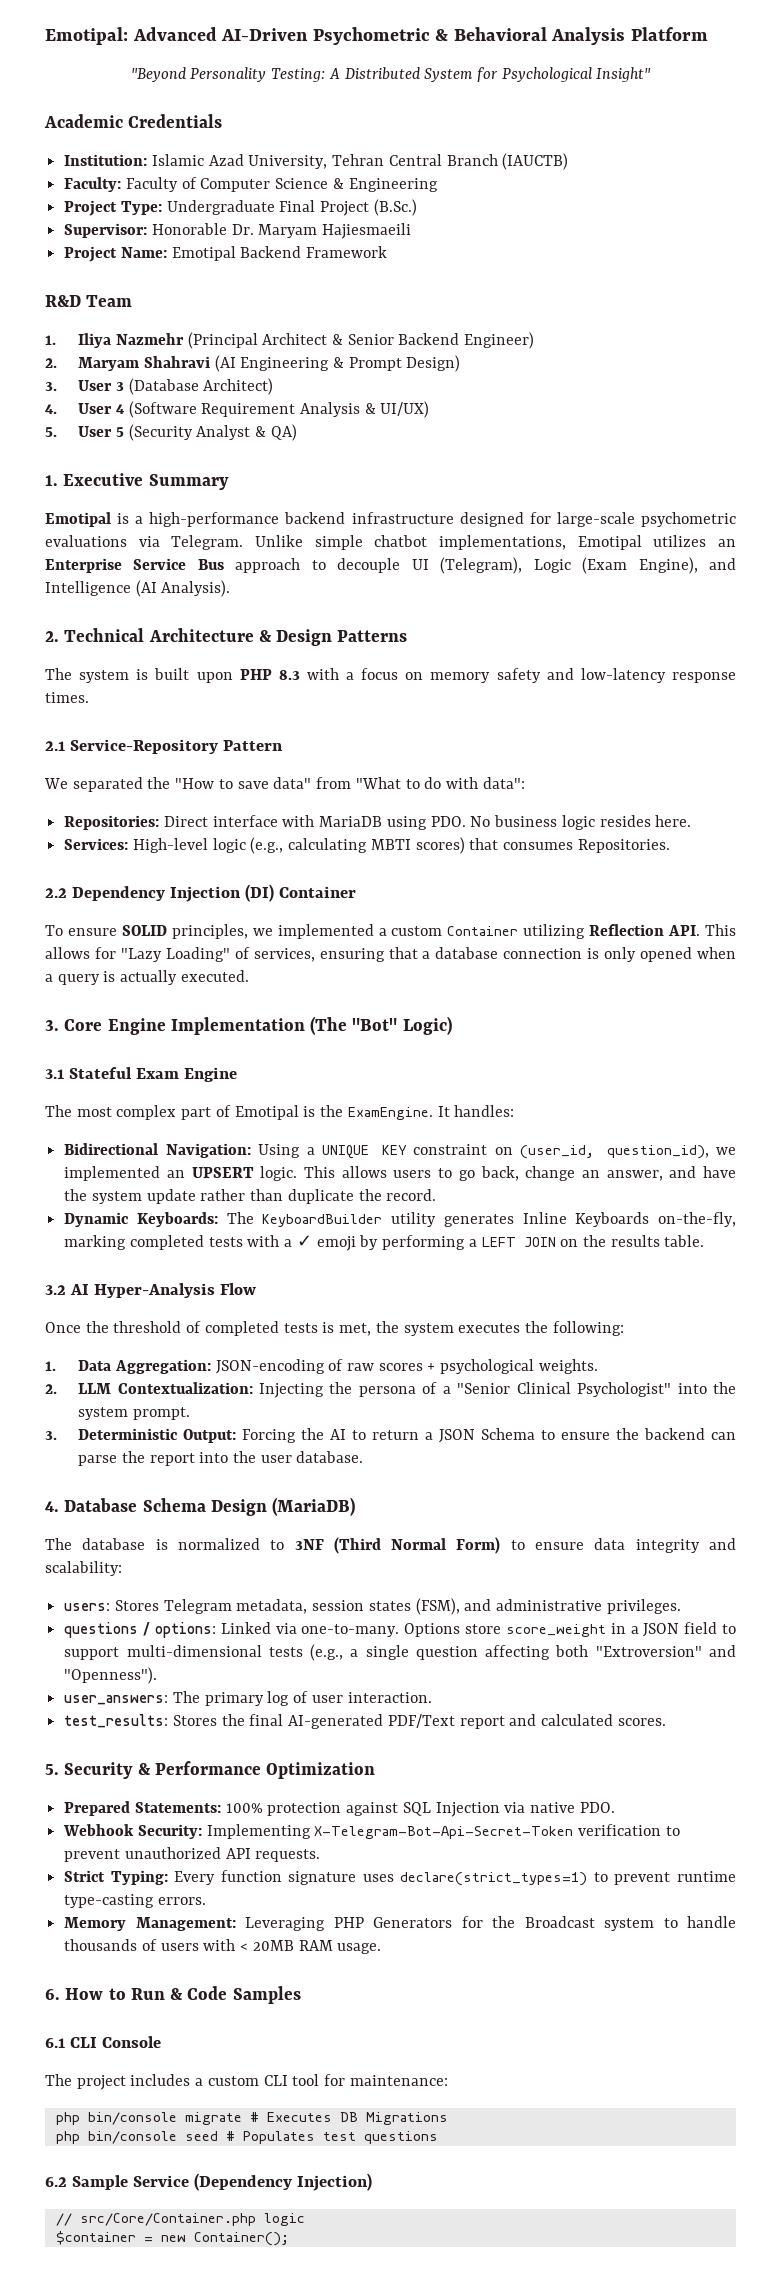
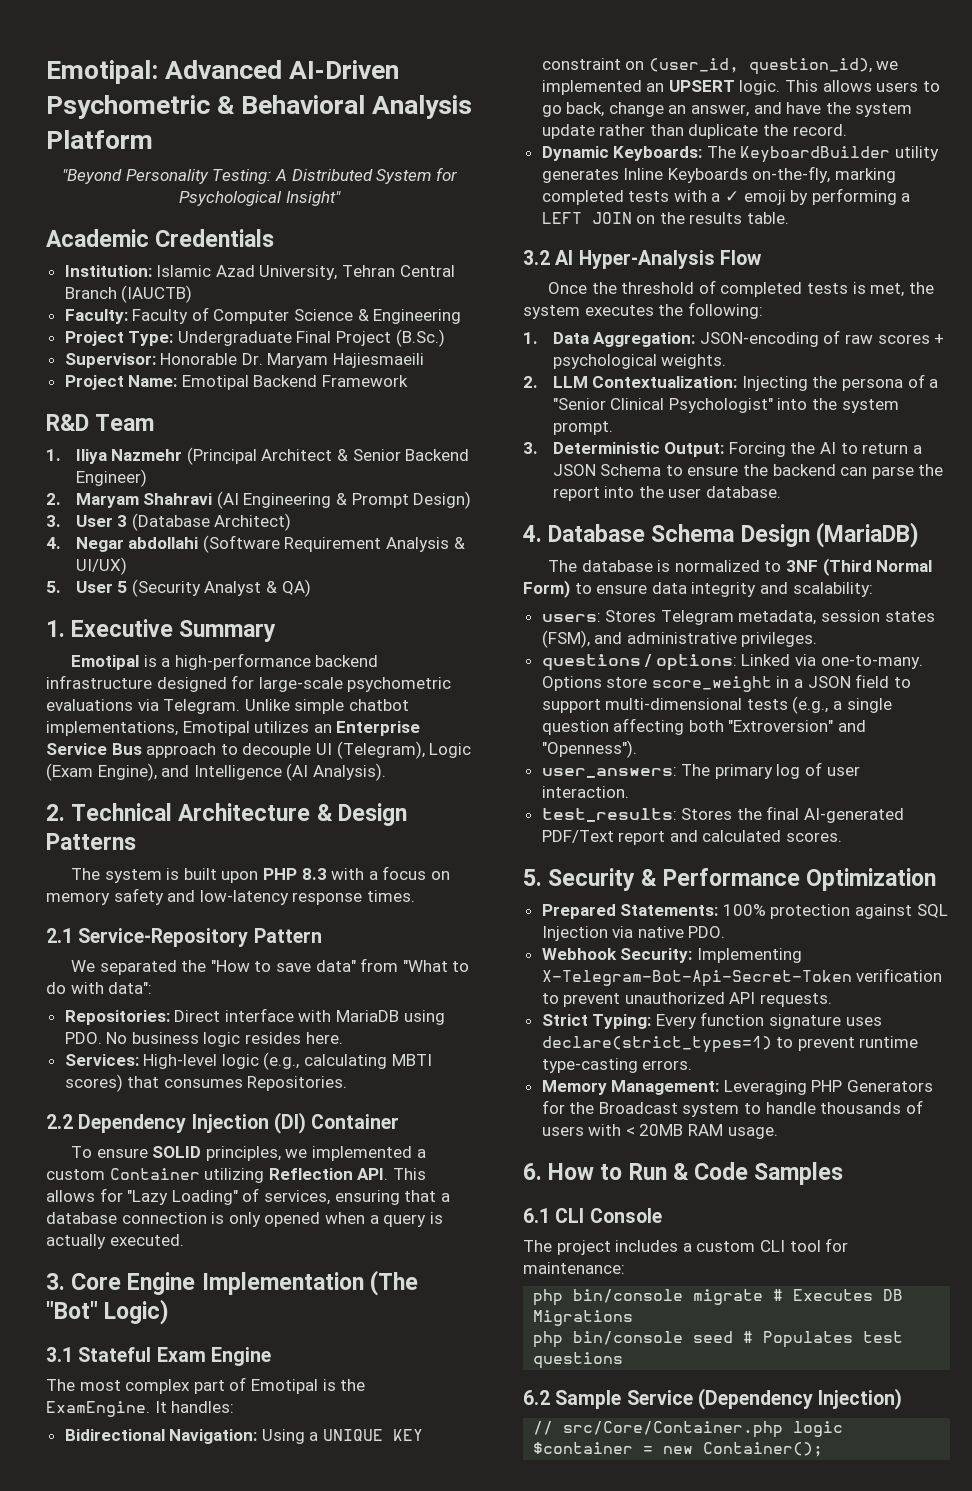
- 4. User 4 (Software Requirement Analysis & UI/UX)
+ 4. Negar abdollahi (Software Requirement Analysis & UI/UX)

